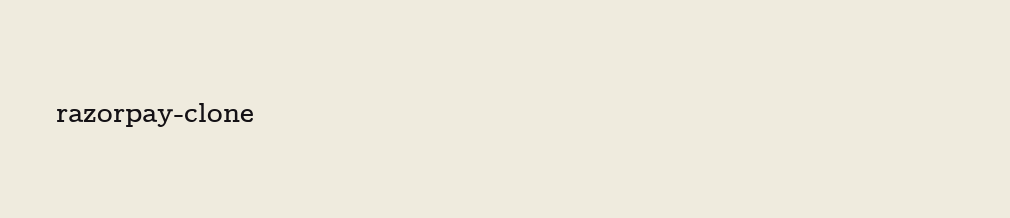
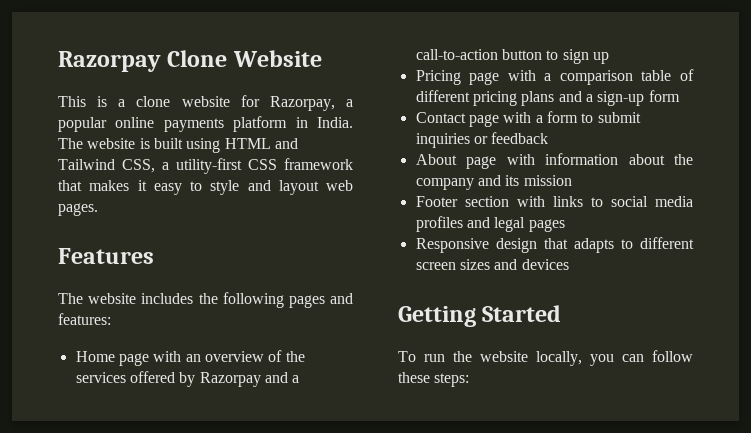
- razorpay-clone
+ Razorpay Clone Website
+ This is a clone website for Razorpay, a popular online payments platform in India. The website is built using HTML and Tailwind CSS, a utility-first CSS framework that makes it easy to style and layout web pages.
+ Features
+ The website includes the following pages and features:
+ Home page with an overview of the services offered by Razorpay and a call-to-action button to sign up
+ Pricing page with a comparison table of different pricing plans and a sign-up form
+ Contact page with a form to submit inquiries or feedback
+ About page with information about the company and its mission
+ Footer section with links to social media profiles and legal pages
+ Responsive design that adapts to different screen sizes and devices
+ Getting Started
+ To run the website locally, you can follow these steps:

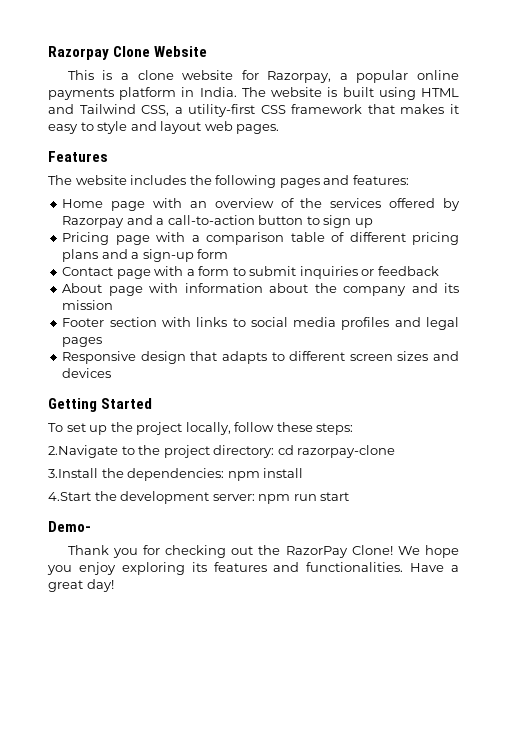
- To run the website locally, you can follow these steps:
+ To set up the project locally, follow these steps:
+ 2.Navigate to the project directory: cd razorpay-clone
+ 3.Install the dependencies: npm install
+ 4.Start the development server: npm run start
+ Demo-
+ Thank you for checking out the RazorPay Clone! We hope you enjoy exploring its features and functionalities. Have a great day!

